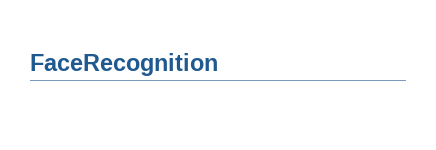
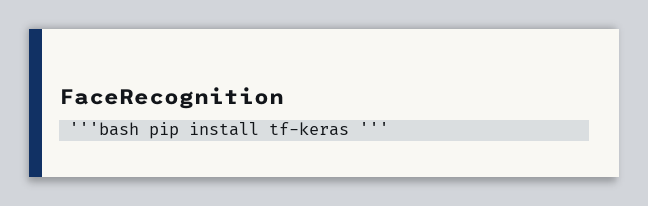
+ '''bash pip install tf-keras '''

